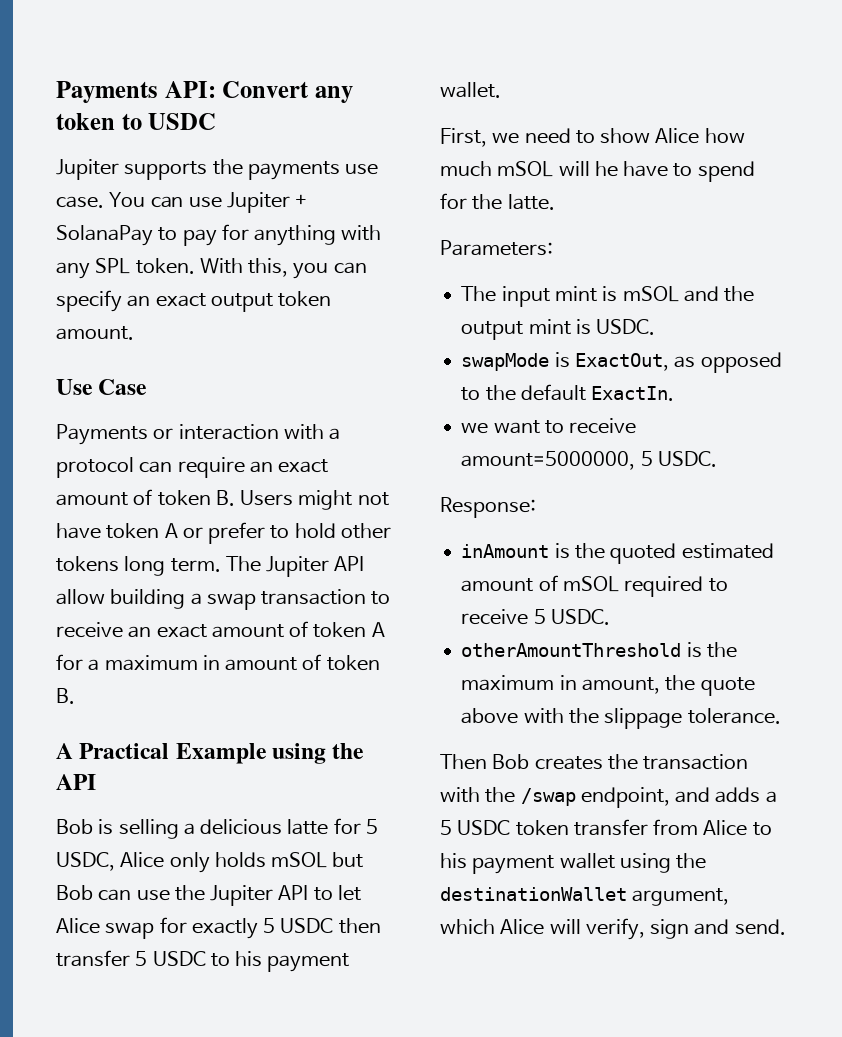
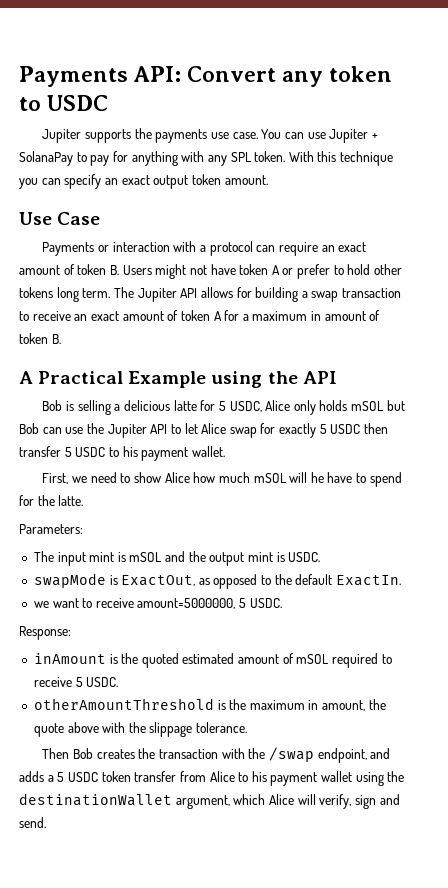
- With this, you can specify an exact output token amount.
+ With this technique you can specify an exact output token amount.
- The Jupiter API allow building a swap transaction to receive an exact amount of token A for a maximum in amount of token B.
+ The Jupiter API allows for building a swap transaction to receive an exact amount of token A for a maximum in amount of token B.

